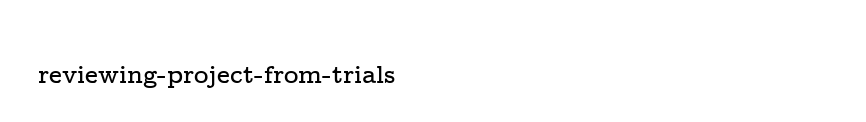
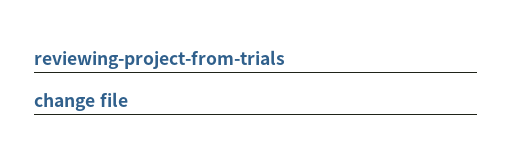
+ change file

